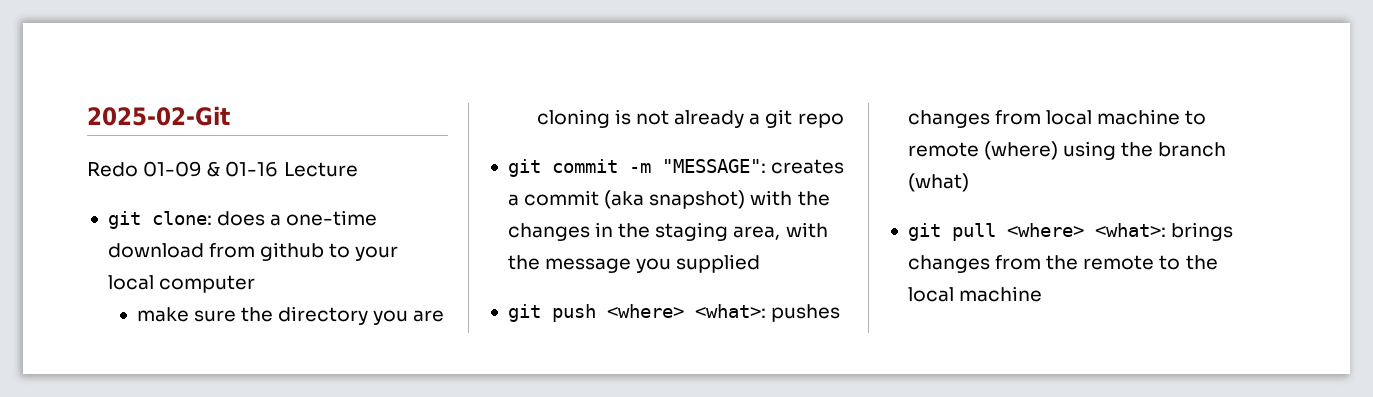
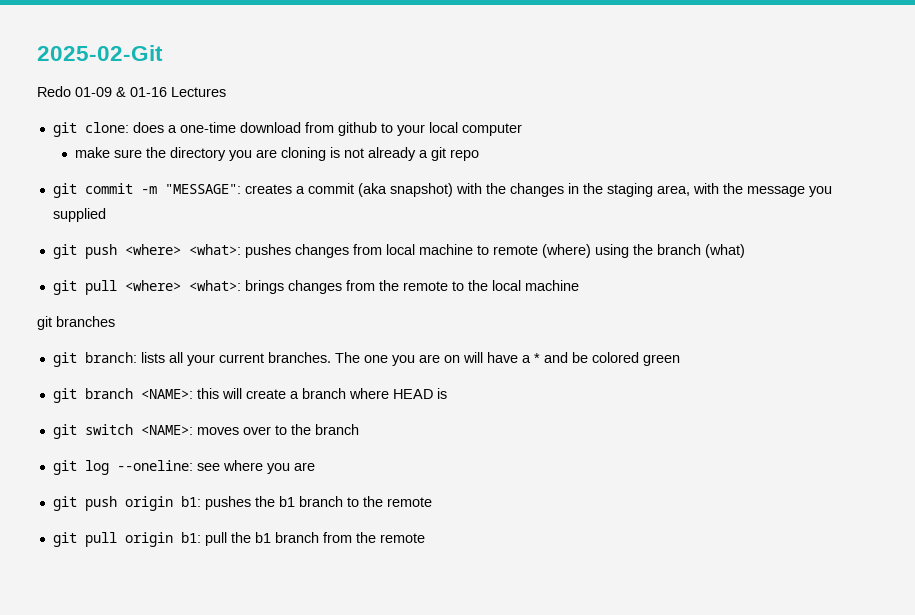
- Redo 01-09 & 01-16 Lecture
+ Redo 01-09 & 01-16 Lectures
+ git branches
+ git branch: lists all your current branches. The one you are on will have a * and be colored green
+ git branch <NAME>: this will create a branch where HEAD is
+ git switch <NAME>: moves over to the branch
+ git log --oneline: see where you are
+ git push origin b1: pushes the b1 branch to the remote
+ git pull origin b1: pull the b1 branch from the remote

